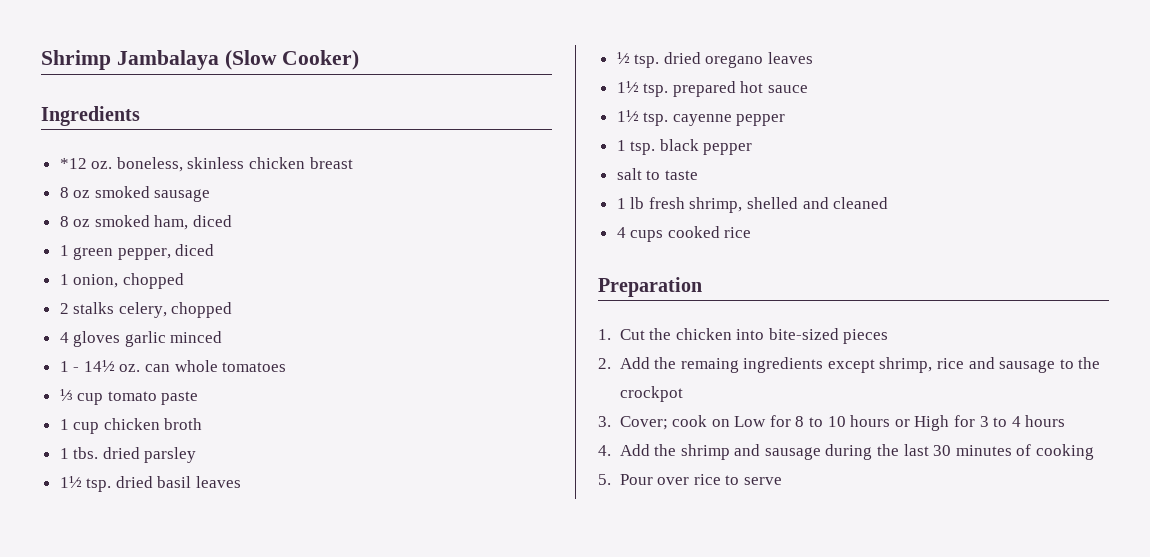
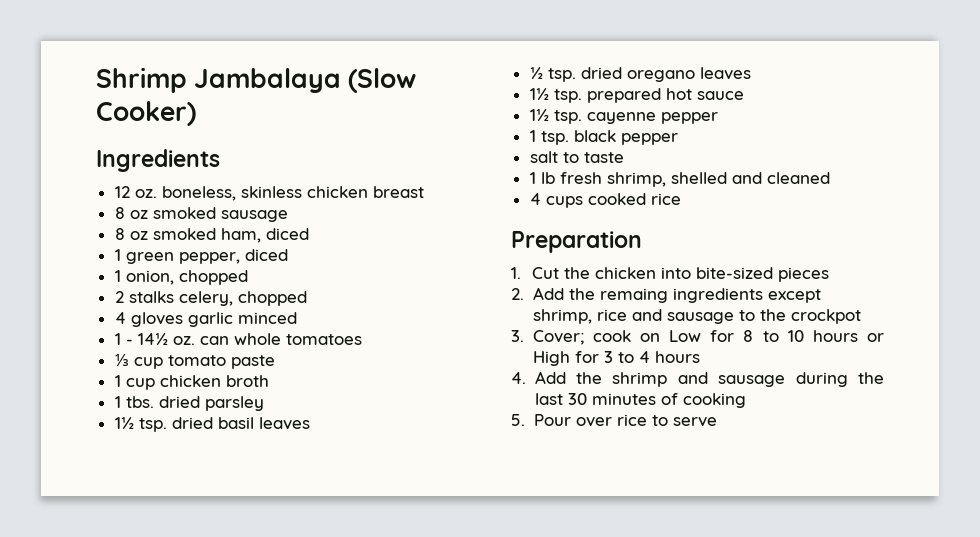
- *12 oz. boneless, skinless chicken breast
+ 12 oz. boneless, skinless chicken breast

